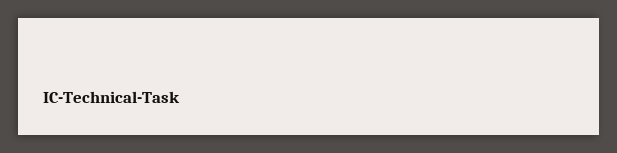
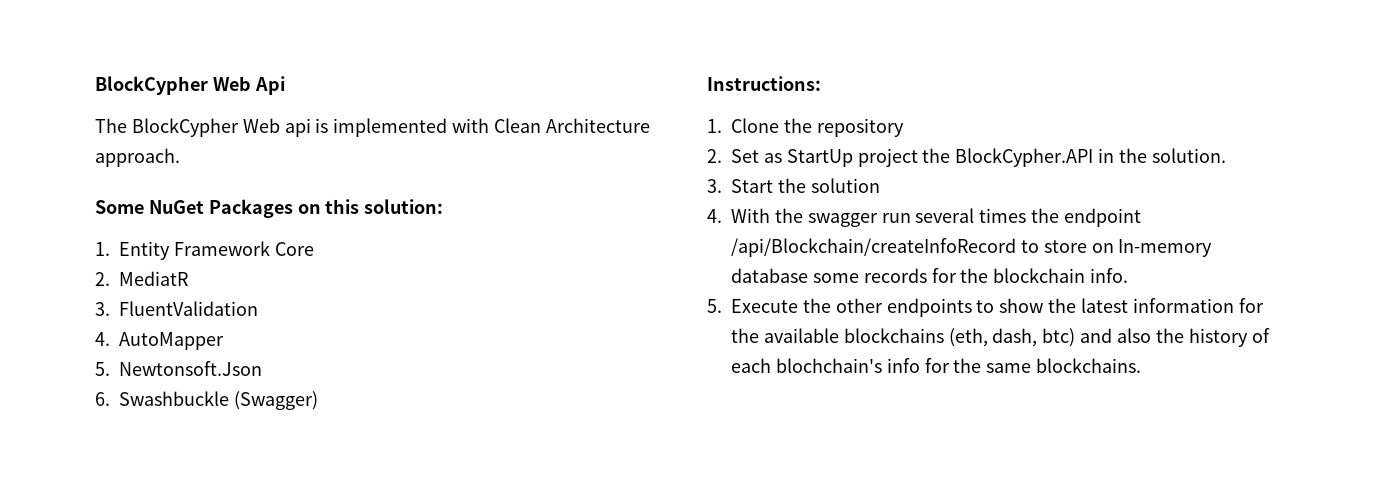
- IC-Technical-Task
+ BlockCypher Web Api
+ The BlockCypher Web api is implemented with Clean Architecture approach.
+ Some NuGet Packages on this solution:
+ 1. Entity Framework Core
+ 2. MediatR
+ 3. FluentValidation
+ 4. AutoMapper
+ 5. Newtonsoft.Json
+ 6. Swashbuckle (Swagger)
+ Instructions:
+ 1. Clone the repository
+ 2. Set as StartUp project the BlockCypher.API in the solution.
+ 3. Start the solution
+ 4. With the swagger run several times the endpoint /api/Blockchain/createInfoRecord to store on In-memory database some records for the blockchain info.
+ 5. Execute the other endpoints to show the latest information for the available blockchains (eth, dash, btc) and also the history of each blochchain's info for the same blockchains.

